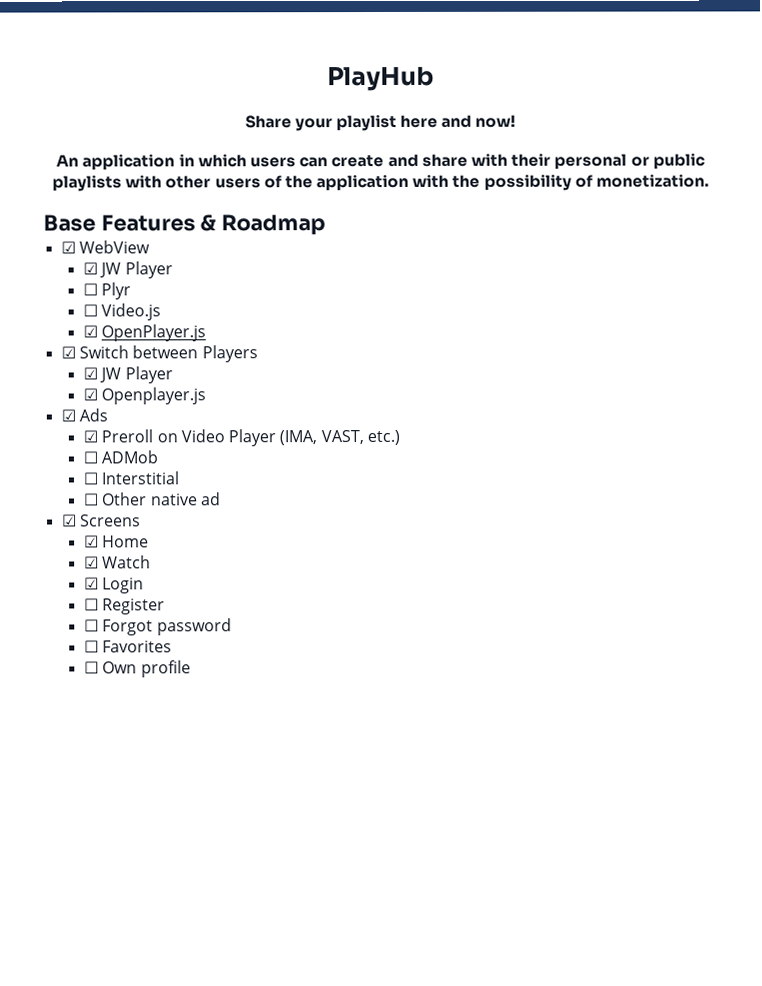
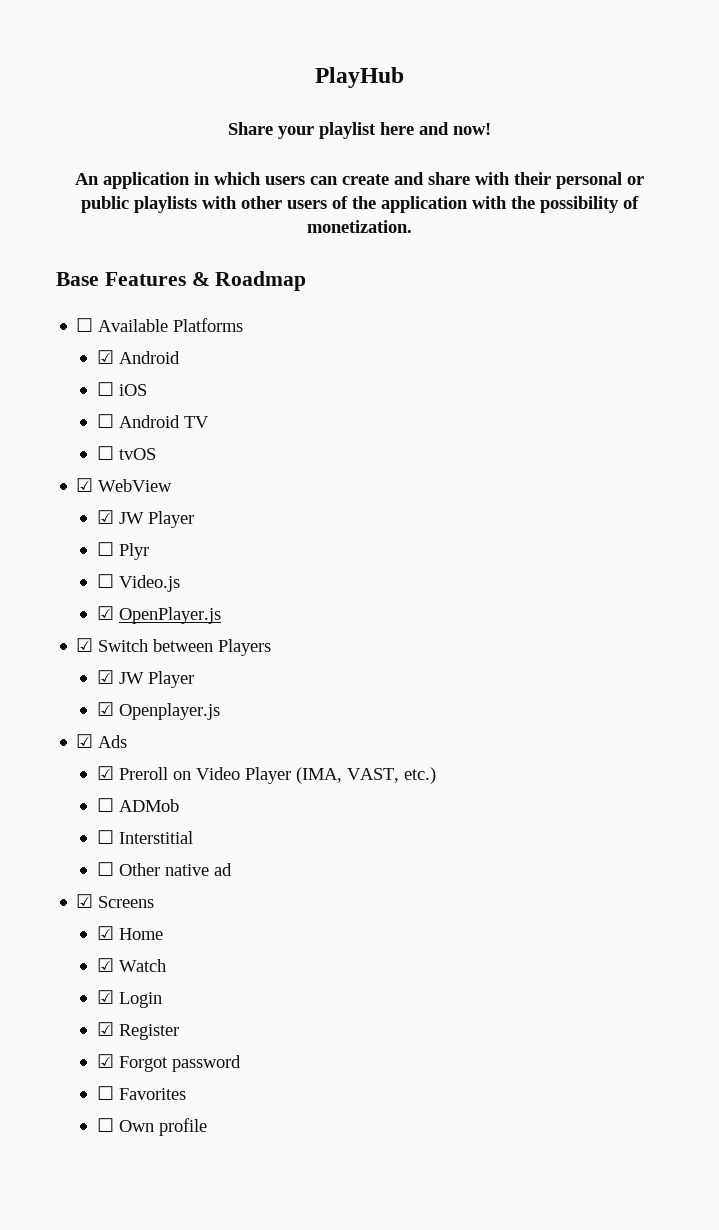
+ ☐ Available Platforms
+ ☑ Android
+ ☐ iOS
+ ☐ Android TV
+ ☐ tvOS
- ☐ Register
+ ☑ Register
- ☐ Forgot password
+ ☑ Forgot password

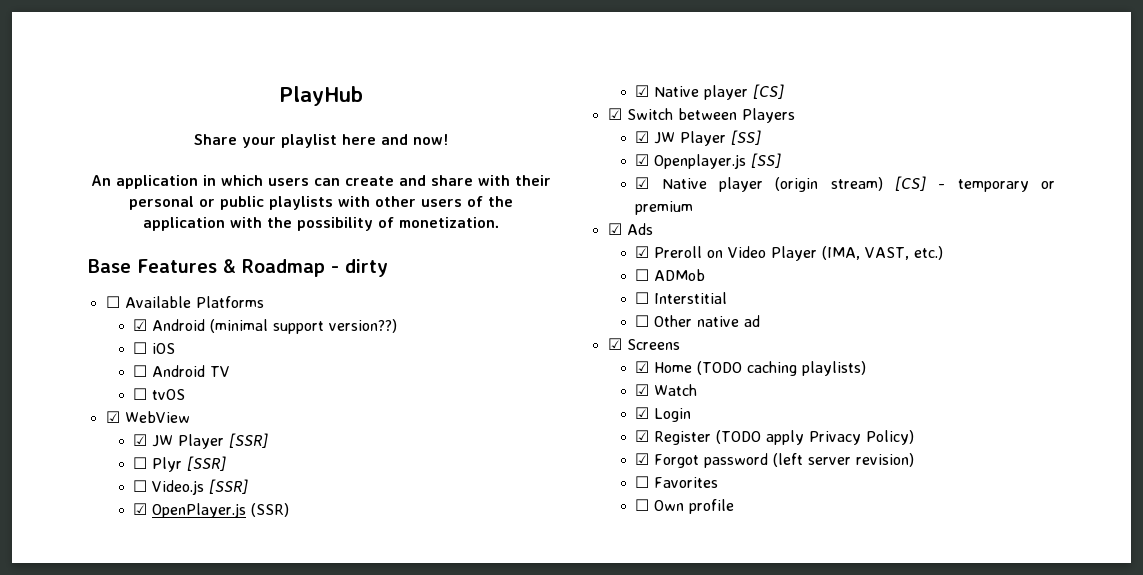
- Base Features & Roadmap
+ Base Features & Roadmap - dirty
- ☑ Android
+ ☑ Android (minimal support version??)
  ☑ WebView
- ☑ JW Player
+ ☑ JW Player [SSR]
- ☐ Plyr
+ ☐ Plyr [SSR]
- ☐ Video.js
+ ☐ Video.js [SSR]
- ☑ OpenPlayer.js
+ ☑ OpenPlayer.js (SSR)
+ ☑ Native player [CS]
  ☑ Switch between Players
- ☑ JW Player
+ ☑ JW Player [SS]
- ☑ Openplayer.js
+ ☑ Openplayer.js [SS]
+ ☑ Native player (origin stream) [CS] - temporary or premium
- ☑ Home
+ ☑ Home (TODO caching playlists)
- ☑ Register
+ ☑ Register (TODO apply Privacy Policy)
- ☑ Forgot password
+ ☑ Forgot password (left server revision)

